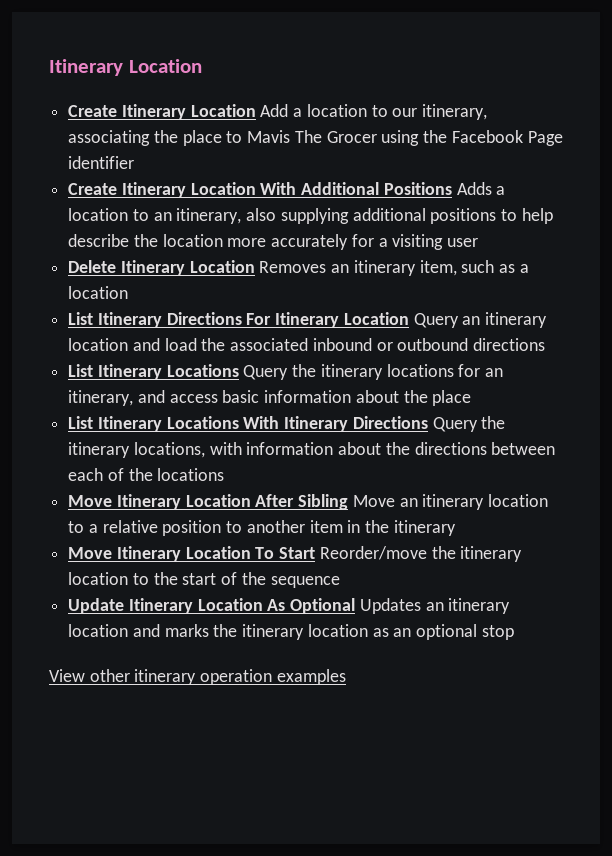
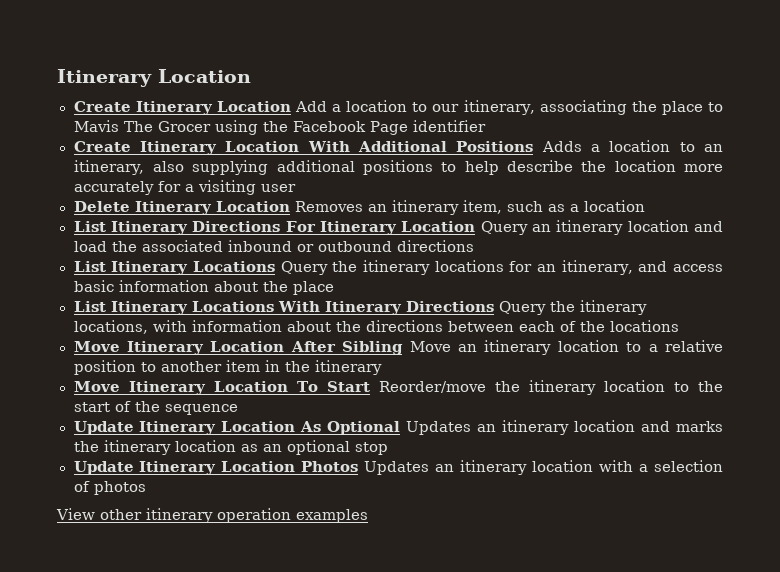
+ Update Itinerary Location Photos Updates an itinerary location with a selection of photos

